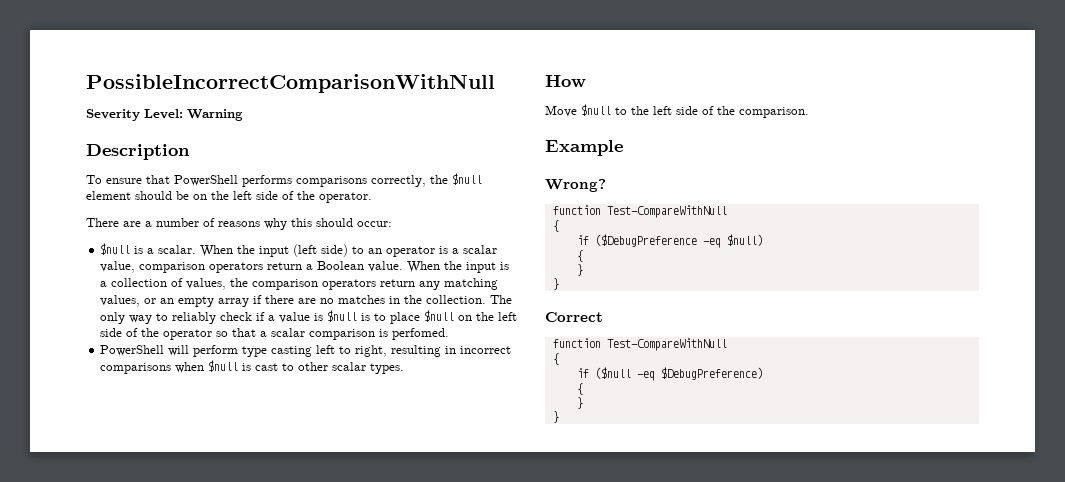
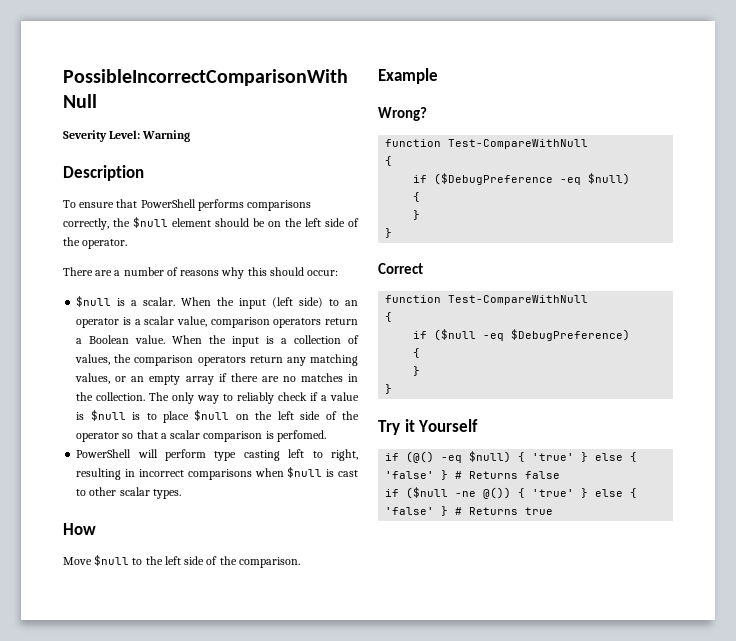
+ Try it Yourself
+ if (@() -eq $null) { 'true' } else { 'false' } # Returns false
+ if ($null -ne @()) { 'true' } else { 'false' } # Returns true

